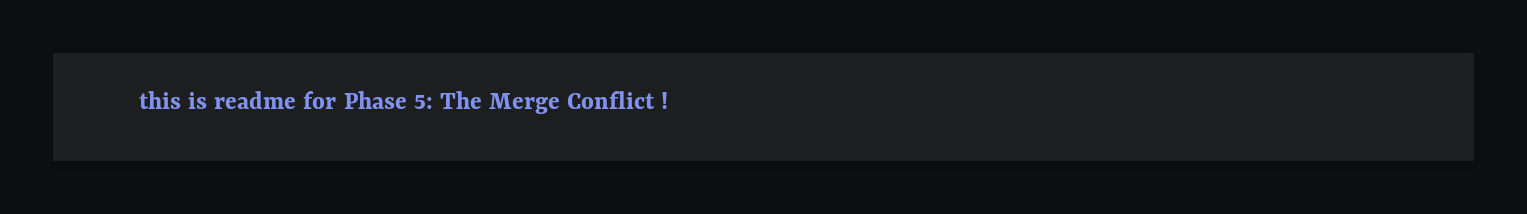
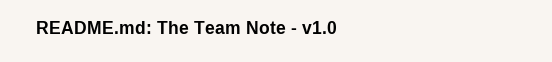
- this is readme for Phase 5: The Merge Conflict !
+ README.md: The Team Note - v1.0

